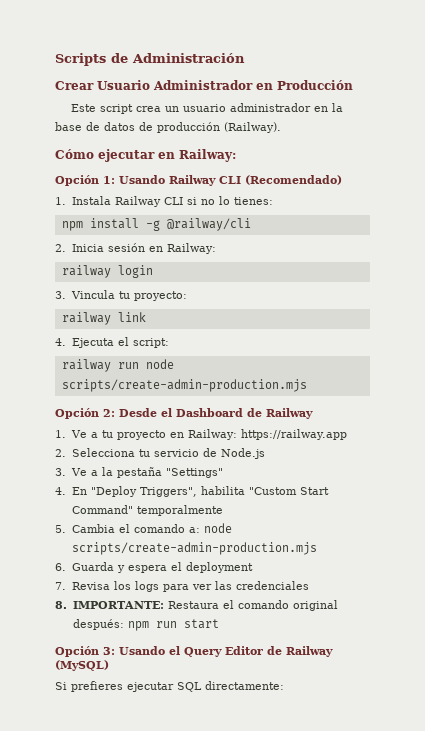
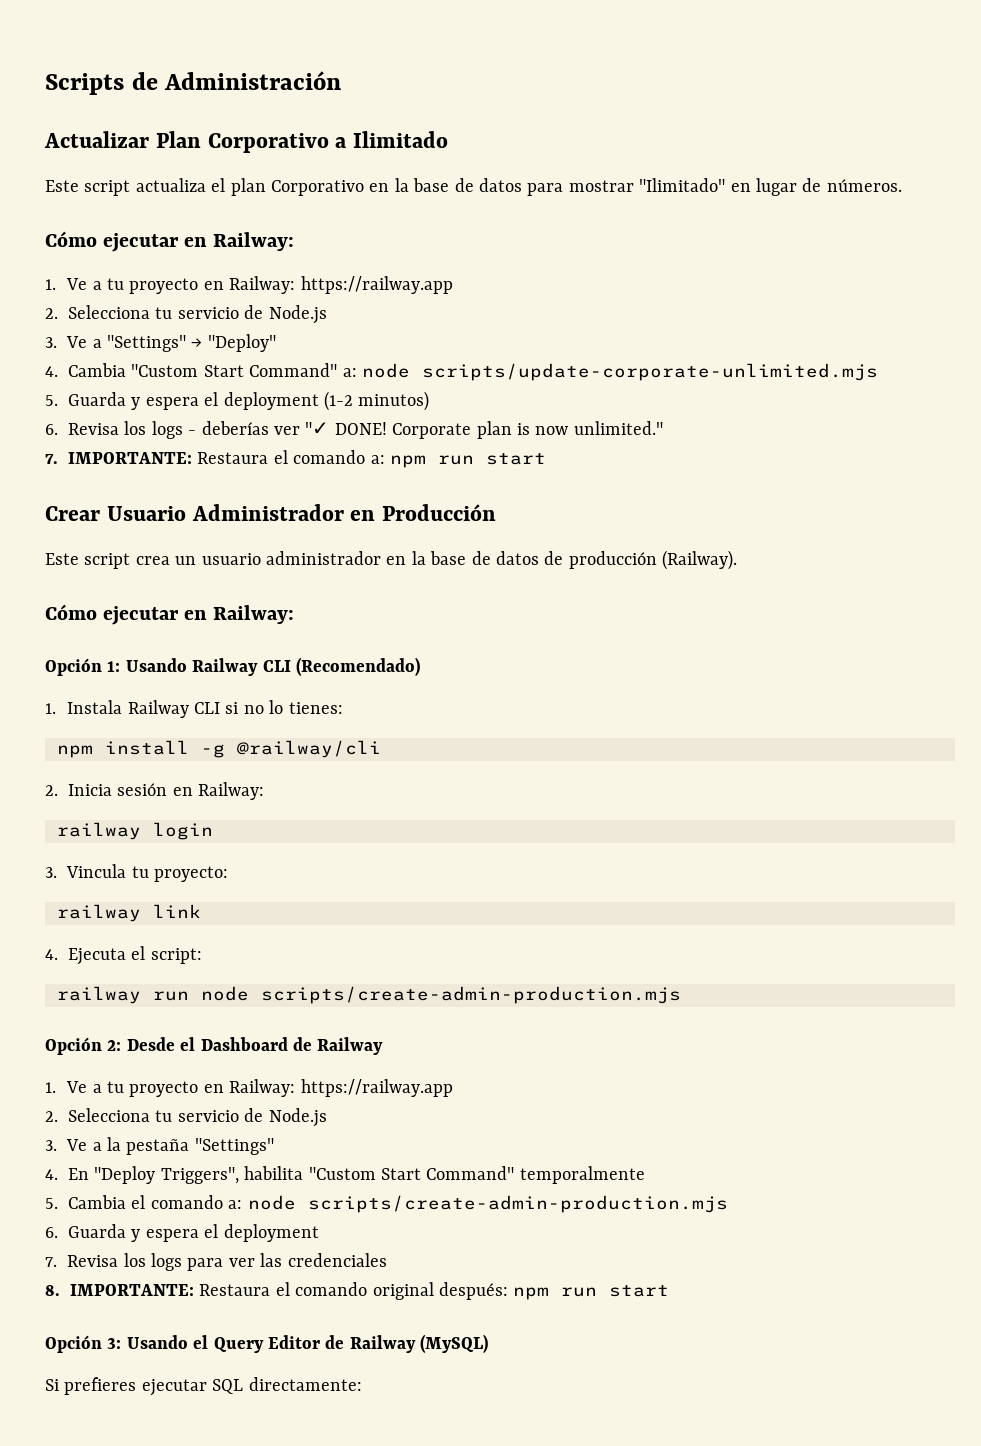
+ Actualizar Plan Corporativo a Ilimitado
+ Este script actualiza el plan Corporativo en la base de datos para mostrar "Ilimitado" en lugar de números.
+ Cómo ejecutar en Railway:
+ 1. Ve a tu proyecto en Railway: https://railway.app
+ 2. Selecciona tu servicio de Node.js
+ 3. Ve a "Settings" → "Deploy"
+ 4. Cambia "Custom Start Command" a: node scripts/update-corporate-unlimited.mjs
+ 5. Guarda y espera el deployment (1-2 minutos)
+ 6. Revisa los logs - deberías ver "✓ DONE! Corporate plan is now unlimited."
+ 7. IMPORTANTE: Restaura el comando a: npm run start

